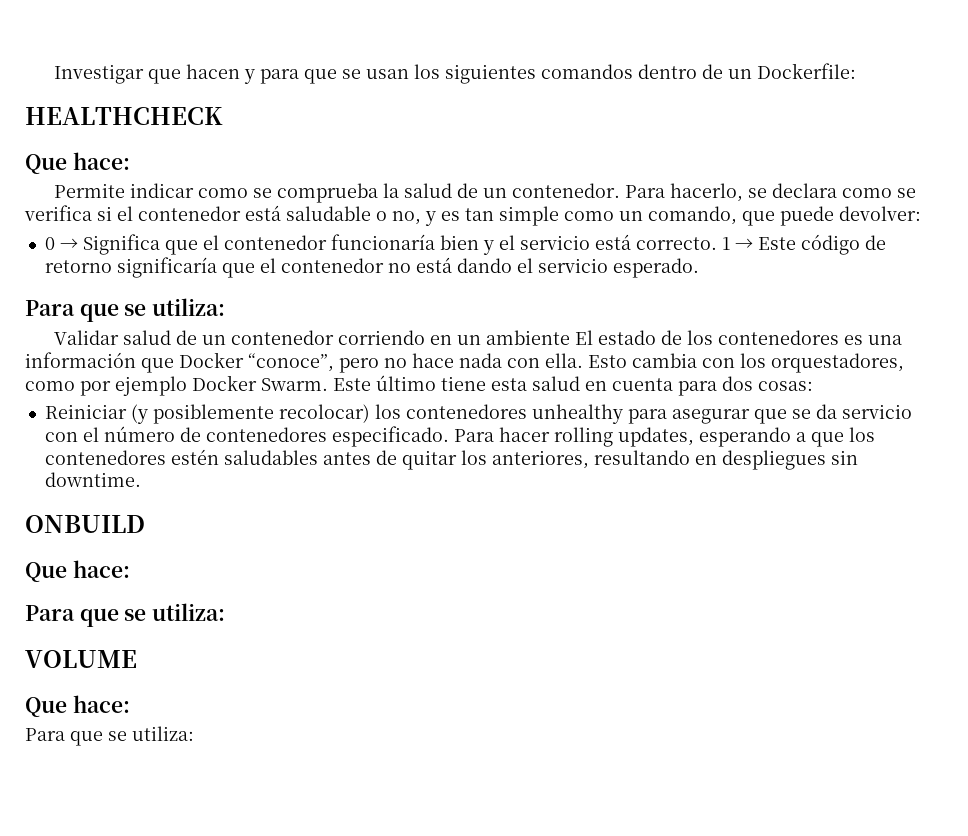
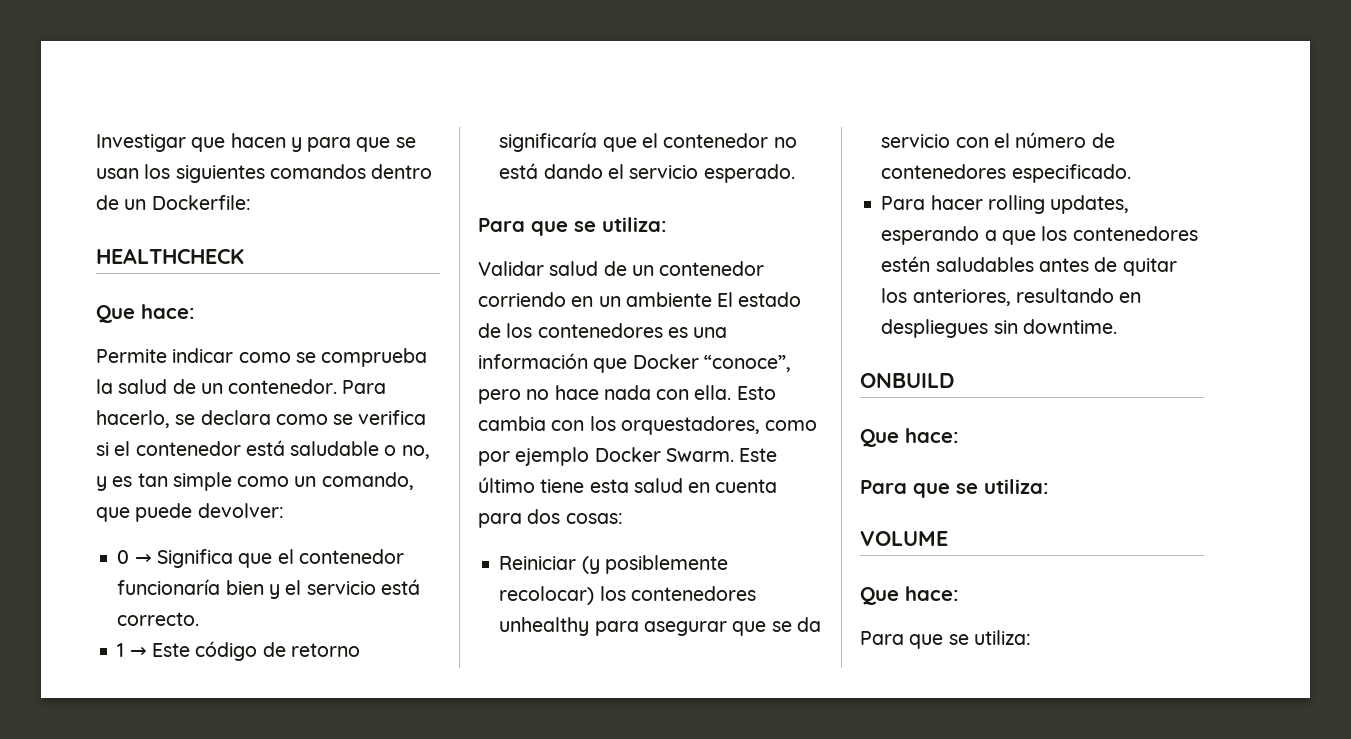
- 0 → Significa que el contenedor funcionaría bien y el servicio está correcto. 1 → Este código de retorno significaría que el contenedor no está dando el servicio esperado.
+ 0 → Significa que el contenedor funcionaría bien y el servicio está correcto.
+ 1 → Este código de retorno significaría que el contenedor no está dando el servicio esperado.
- Reiniciar (y posiblemente recolocar) los contenedores unhealthy para asegurar que se da servicio con el número de contenedores especificado. Para hacer rolling updates, esperando a que los contenedores estén saludables antes de quitar los anteriores, resultando en despliegues sin downtime.
+ Reiniciar (y posiblemente recolocar) los contenedores unhealthy para asegurar que se da servicio con el número de contenedores especificado.
+ Para hacer rolling updates, esperando a que los contenedores estén saludables antes de quitar los anteriores, resultando en despliegues sin downtime.

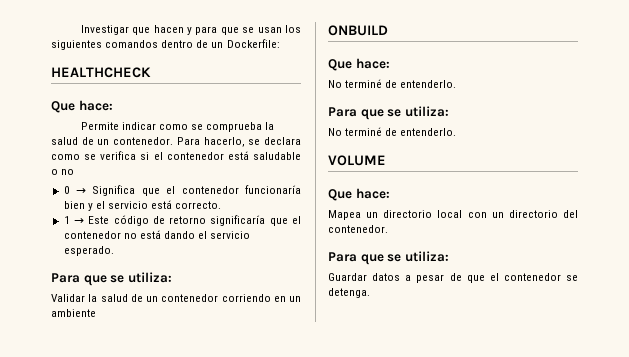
- Para hacerlo, se declara como se verifica si el contenedor está saludable o no, y es tan simple como un comando, que puede devolver:
+ Para hacerlo, se declara como se verifica si el contenedor está saludable o no
- Validar salud de un contenedor corriendo en un ambiente El estado de los contenedores es una información que Docker “conoce”, pero no hace nada con ella. Esto cambia con los orquestadores, como por ejemplo Docker Swarm. Este último tiene esta salud en cuenta para dos cosas:
- Reiniciar (y posiblemente recolocar) los contenedores unhealthy para asegurar que se da servicio con el número de contenedores especificado.
- Para hacer rolling updates, esperando a que los contenedores estén saludables antes de quitar los anteriores, resultando en despliegues sin downtime.
+ Validar la salud de un contenedor corriendo en un ambiente
  ONBUILD
  Que hace:
+ No terminé de entenderlo.
  Para que se utiliza:
+ No terminé de entenderlo.
  VOLUME
  Que hace:
+ Mapea un directorio local con un directorio del contenedor.
  Para que se utiliza:
+ Guardar datos a pesar de que el contenedor se detenga.

